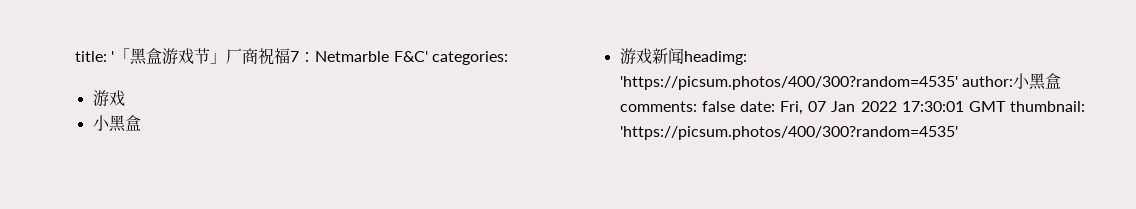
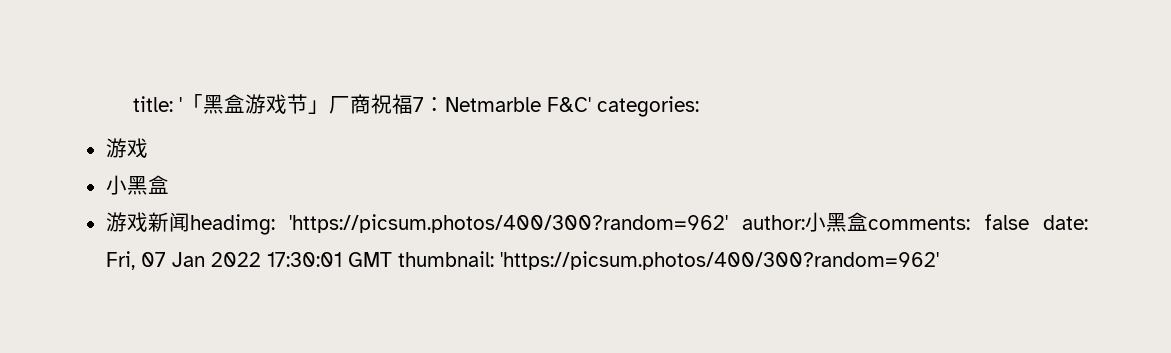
- 游戏新闻headimg: 'https://picsum.photos/400/300?random=4535' author:小黑盒comments: false date: Fri, 07 Jan 2022 17:30:01 GMT thumbnail: 'https://picsum.photos/400/300?random=4535'
+ 游戏新闻headimg: 'https://picsum.photos/400/300?random=962' author:小黑盒comments: false date: Fri, 07 Jan 2022 17:30:01 GMT thumbnail: 'https://picsum.photos/400/300?random=962'

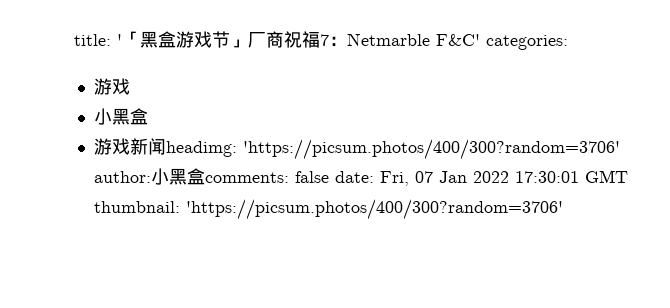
- 游戏新闻headimg: 'https://picsum.photos/400/300?random=962' author:小黑盒comments: false date: Fri, 07 Jan 2022 17:30:01 GMT thumbnail: 'https://picsum.photos/400/300?random=962'
+ 游戏新闻headimg: 'https://picsum.photos/400/300?random=3706' author:小黑盒comments: false date: Fri, 07 Jan 2022 17:30:01 GMT thumbnail: 'https://picsum.photos/400/300?random=3706'

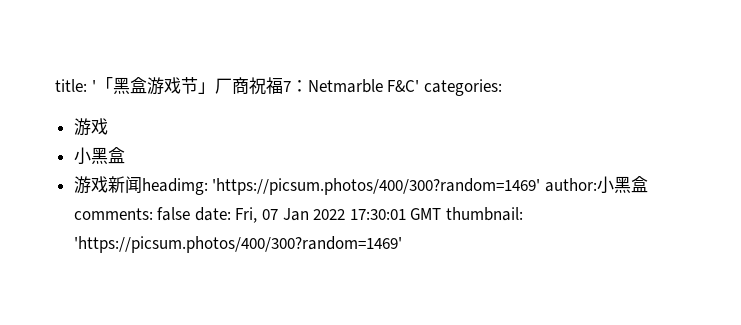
- 游戏新闻headimg: 'https://picsum.photos/400/300?random=3706' author:小黑盒comments: false date: Fri, 07 Jan 2022 17:30:01 GMT thumbnail: 'https://picsum.photos/400/300?random=3706'
+ 游戏新闻headimg: 'https://picsum.photos/400/300?random=1469' author:小黑盒comments: false date: Fri, 07 Jan 2022 17:30:01 GMT thumbnail: 'https://picsum.photos/400/300?random=1469'

